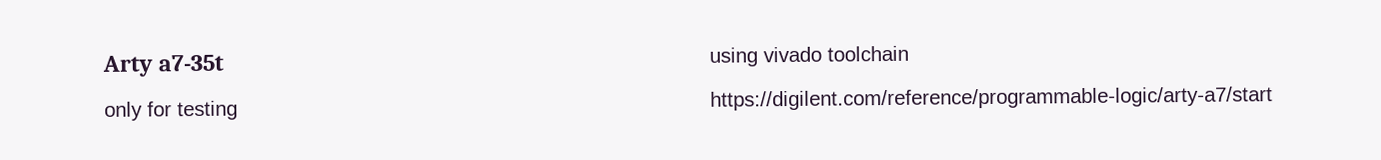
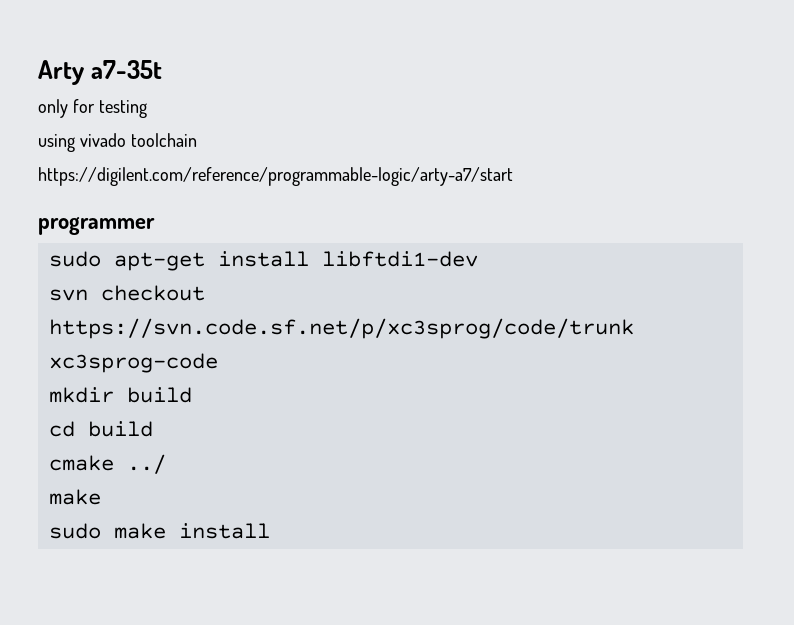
+ programmer
+ sudo apt-get install libftdi1-dev
+ svn checkout https://svn.code.sf.net/p/xc3sprog/code/trunk xc3sprog-code
+ mkdir build
+ cd build
+ cmake ../
+ make
+ sudo make install

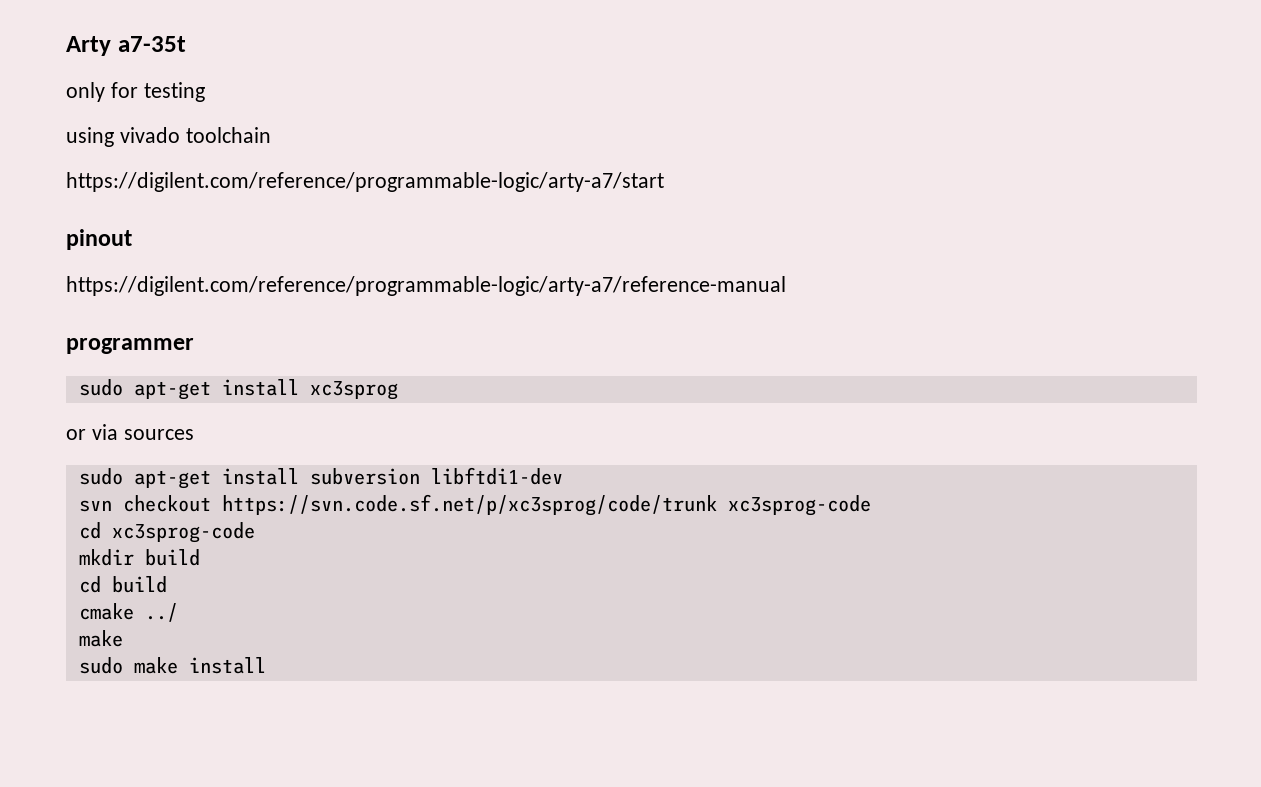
+ pinout
+ https://digilent.com/reference/programmable-logic/arty-a7/reference-manual
- sudo apt-get install libftdi1-dev
+ sudo apt-get install xc3sprog
+ or via sources
+ sudo apt-get install subversion libftdi1-dev
+ cd xc3sprog-code

